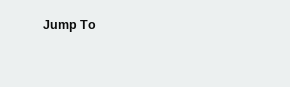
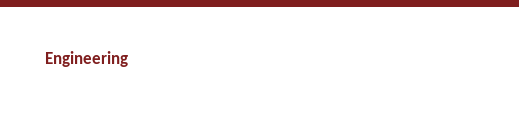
- Jump To
+ Engineering

